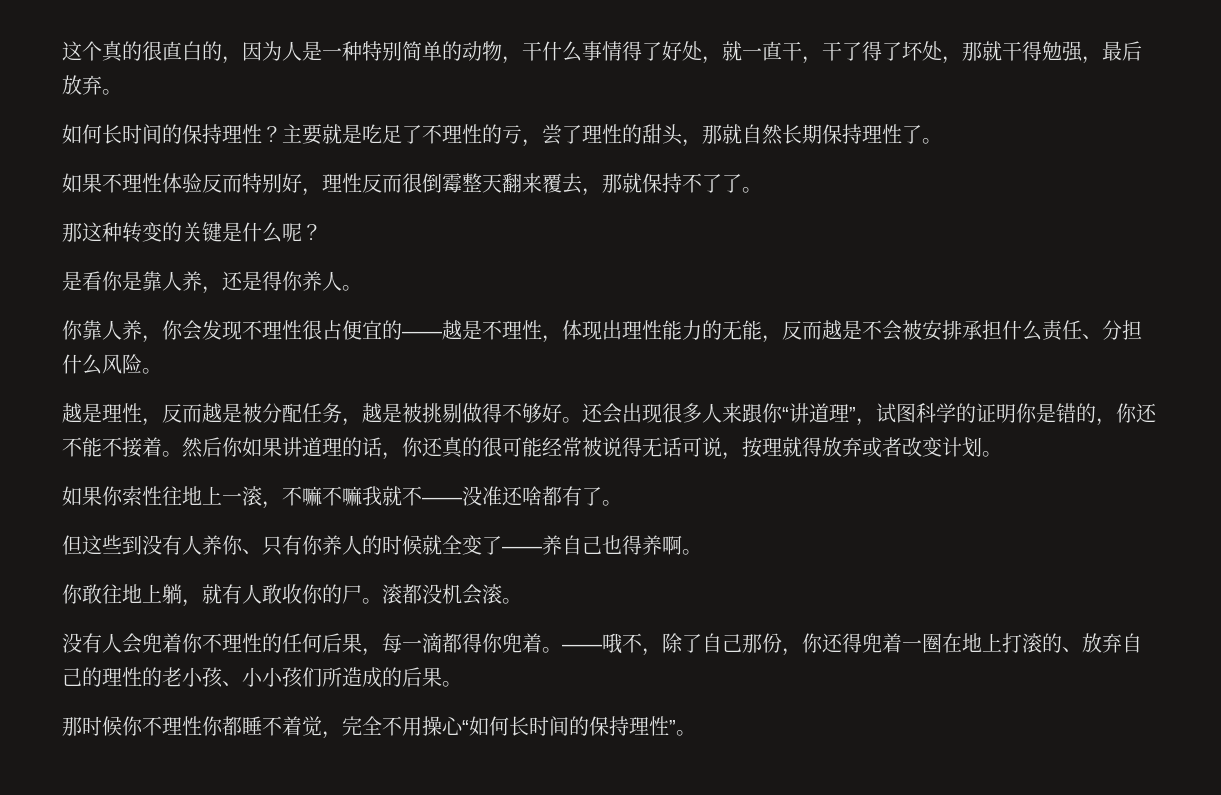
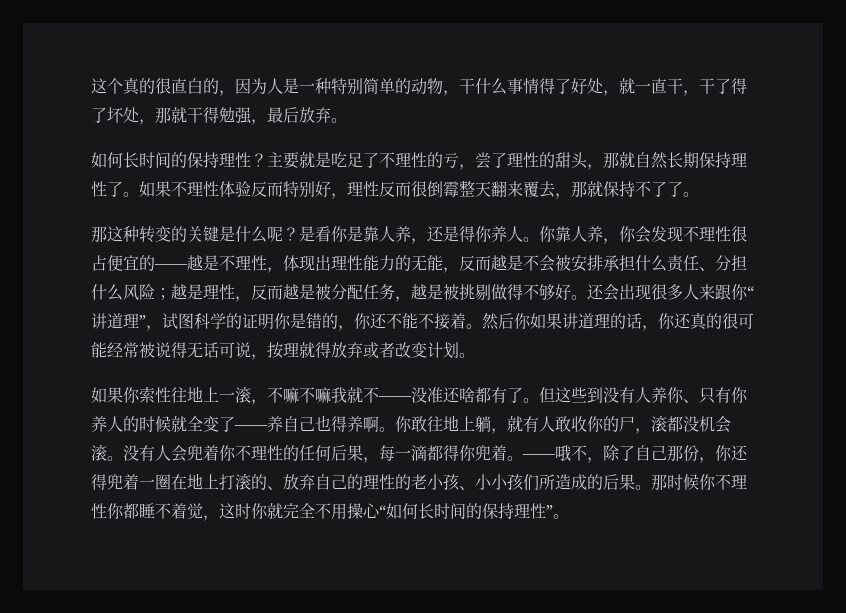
- 主要就是吃足了不理性的亏，尝了理性的甜头，那就自然长期保持理性了。
- 如果不理性体验反而特别好，理性反而很倒霉整天翻来覆去，那就保持不了了。
+ 主要就是吃足了不理性的亏，尝了理性的甜头，那就自然长期保持理性了。如果不理性体验反而特别好，理性反而很倒霉整天翻来覆去，那就保持不了了。
- 那这种转变的关键是什么呢？
- 是看你是靠人养，还是得你养人。
- 你靠人养，你会发现不理性很占便宜的——越是不理性，体现出理性能力的无能，反而越是不会被安排承担什么责任、分担什么风险。
- 越是理性，反而越是被分配任务，越是被挑剔做得不够好。
+ 那这种转变的关键是什么呢？是看你是靠人养，还是得你养人。你靠人养，你会发现不理性很占便宜的——越是不理性，体现出理性能力的无能，反而越是不会被安排承担什么责任、分担什么风险；越是理性，反而越是被分配任务，越是被挑剔做得不够好。
- 如果你索性往地上一滚，不嘛不嘛我就不——没准还啥都有了。
- 但这些到没有人养你、只有你养人的时候就全变了——养自己也得养啊。
- 你敢往地上躺，就有人敢收你的尸。滚都没机会滚。
- 没有人会兜着你不理性的任何后果，每一滴都得你兜着。
+ 如果你索性往地上一滚，不嘛不嘛我就不——没准还啥都有了。但这些到没有人养你、只有你养人的时候就全变了——养自己也得养啊。你敢往地上躺，就有人敢收你的尸，滚都没机会滚。没有人会兜着你不理性的任何后果，每一滴都得你兜着。
- ——哦不，除了自己那份，你还得兜着一圈在地上打滚的、放弃自己的理性的老小孩、小小孩们所造成的后果。
- 那时候你不理性你都睡不着觉，完全不用操心“如何长时间的保持理性”。
+ ——哦不，除了自己那份，你还得兜着一圈在地上打滚的、放弃自己的理性的老小孩、小小孩们所造成的后果。那时候你不理性你都睡不着觉，这时你就完全不用操心“如何长时间的保持理性”。

